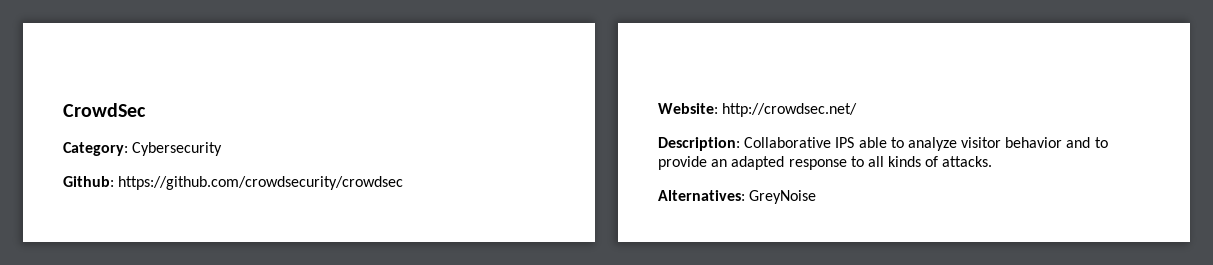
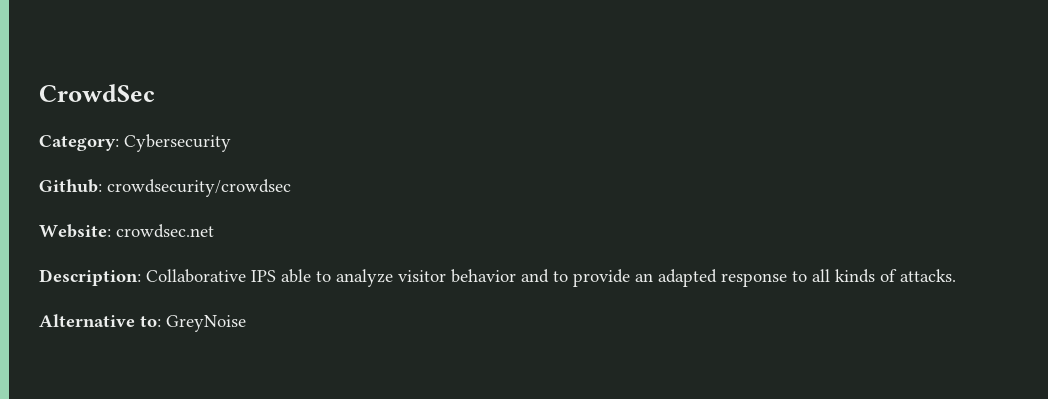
- Github: https://github.com/crowdsecurity/crowdsec
+ Github: crowdsecurity/crowdsec
- Website: http://crowdsec.net/
+ Website: crowdsec.net
- Alternatives: GreyNoise
+ Alternative to: GreyNoise

